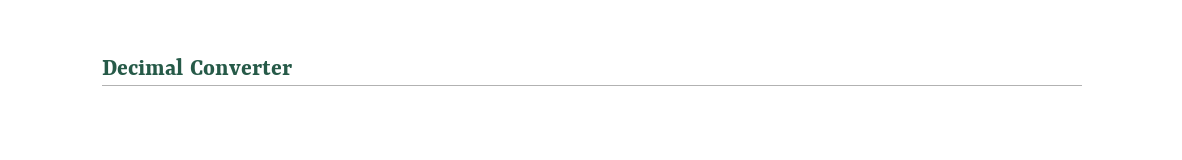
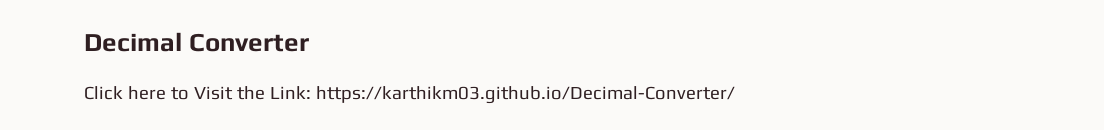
+ Click here to Visit the Link: https://karthikm03.github.io/Decimal-Converter/

